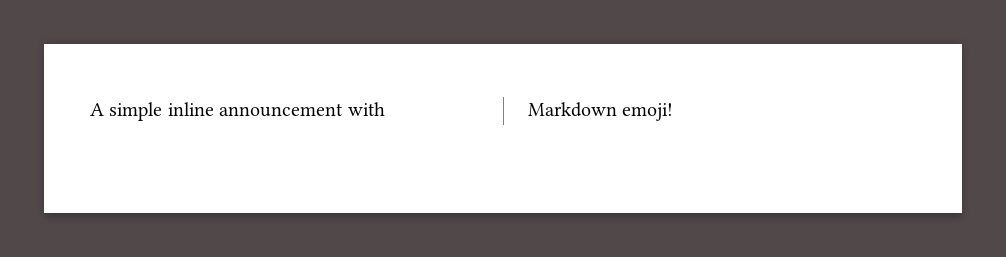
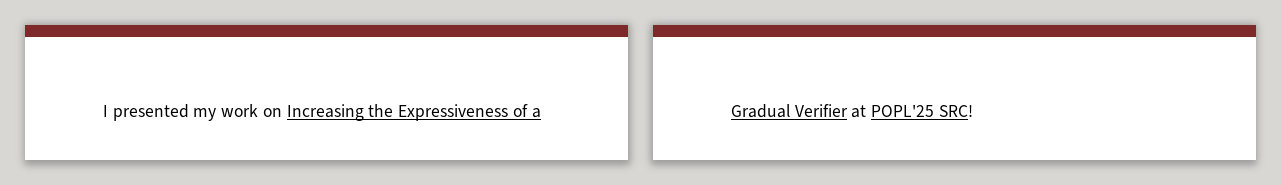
- A simple inline announcement with Markdown emoji!
+ I presented my work on Increasing the Expressiveness of a Gradual Verifier at POPL'25 SRC!

